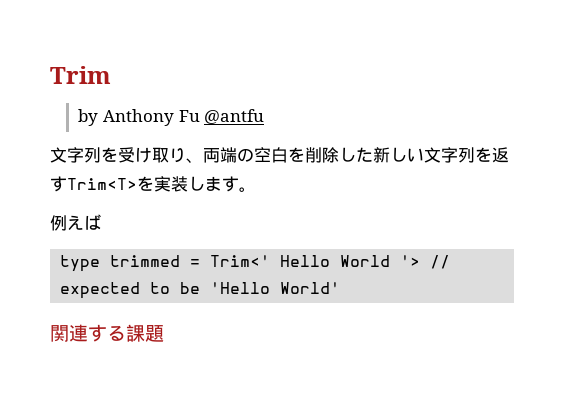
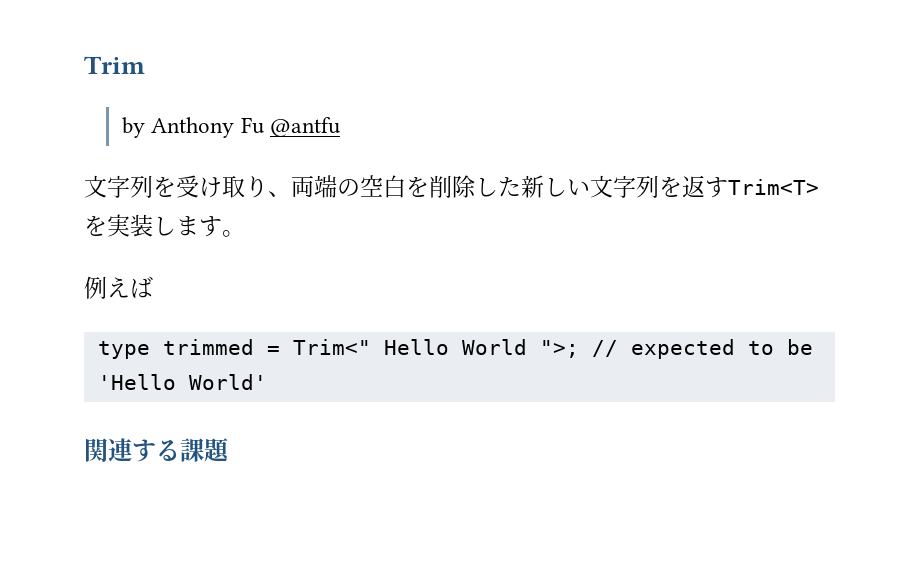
- type trimmed = Trim<' Hello World '> // expected to be 'Hello World'
+ type trimmed = Trim<" Hello World ">; // expected to be 'Hello World'

